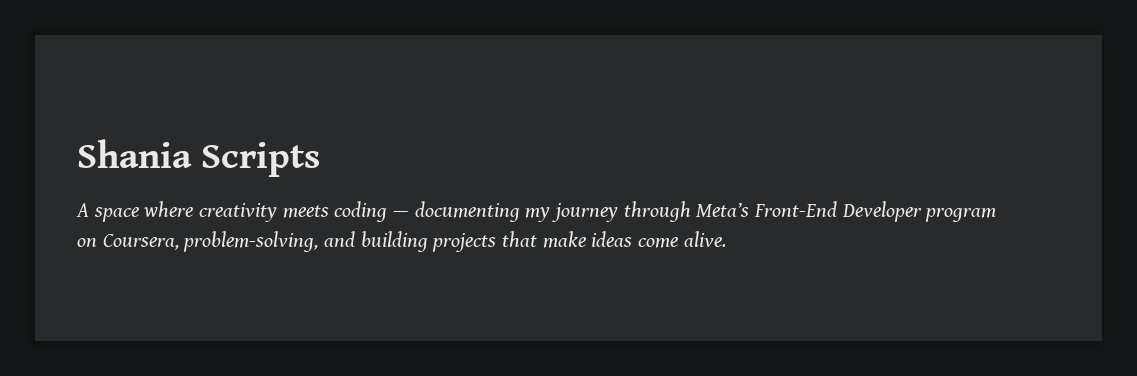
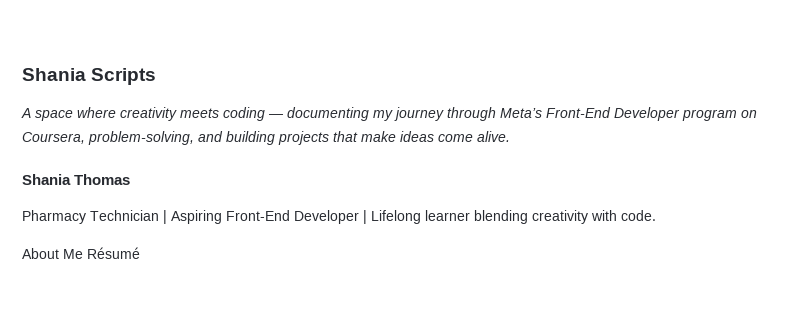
+ Shania Thomas
+ Pharmacy Technician | Aspiring Front-End Developer | Lifelong learner blending creativity with code.
+ About Me Résumé

